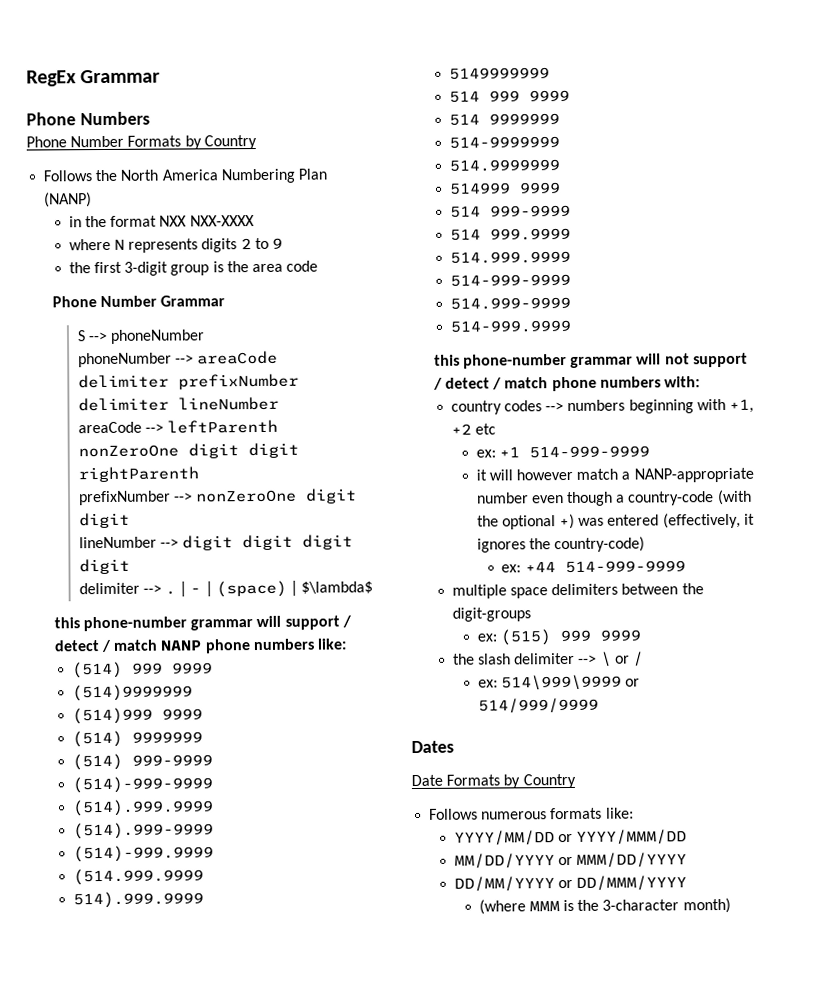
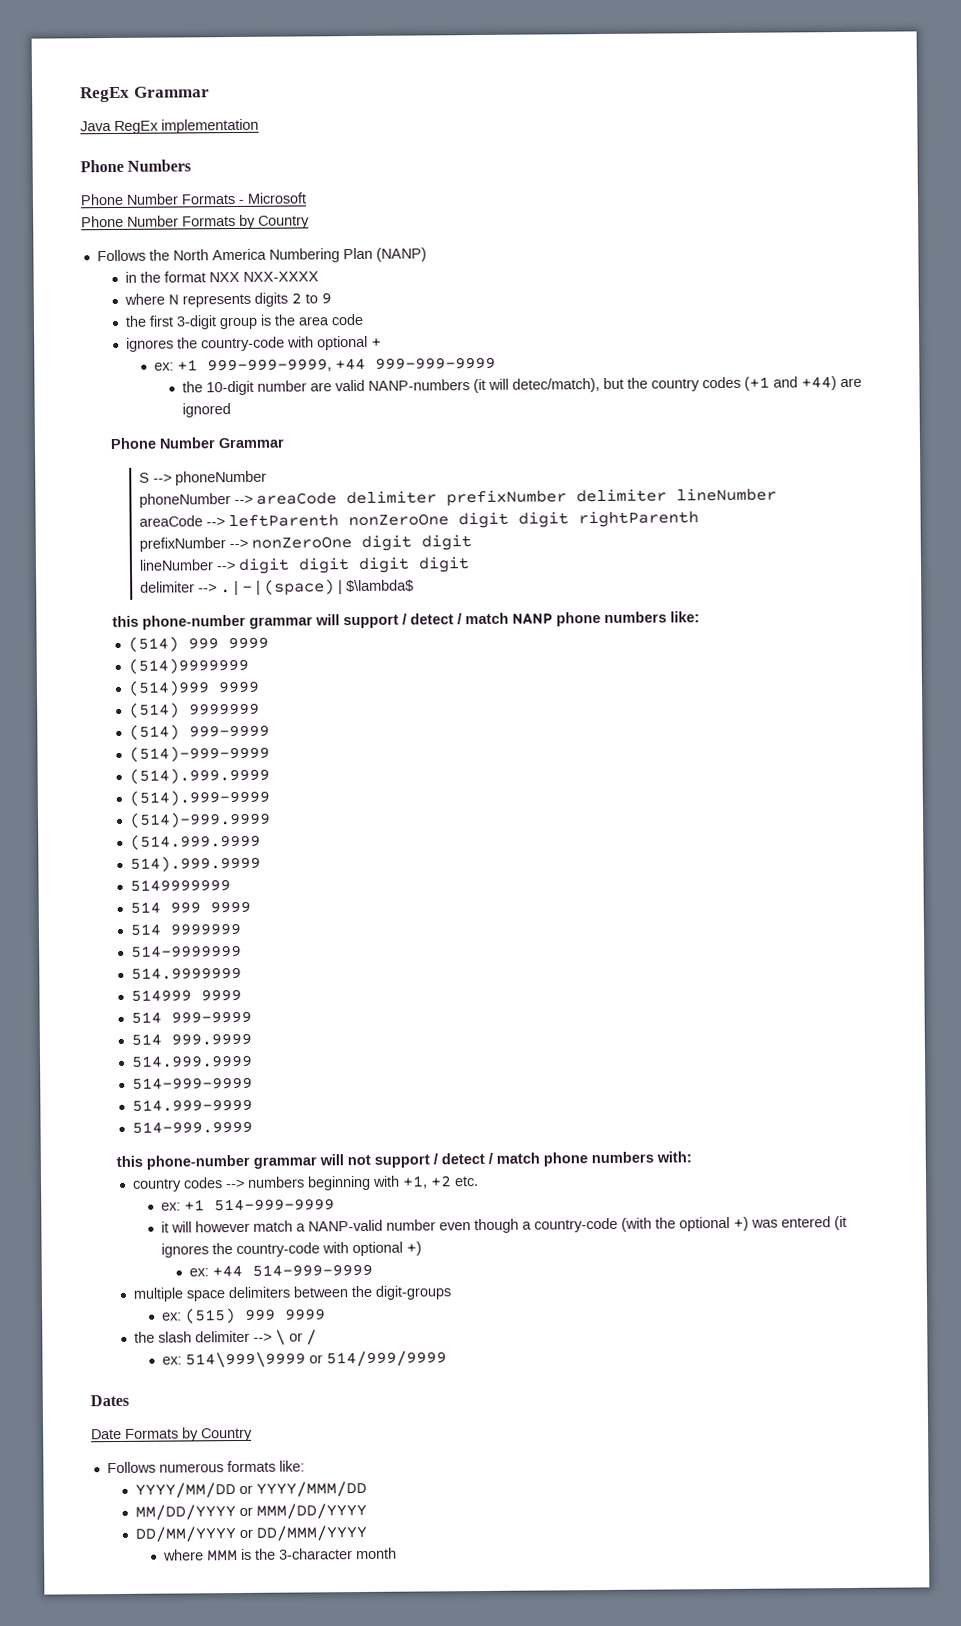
+ Java RegEx implementation
+ Phone Number Formats - Microsoft
+ ignores the country-code with optional +
+ ex: +1 999-999-9999, +44 999-999-9999
+ the 10-digit number are valid NANP-numbers (it will detec/match), but the country codes (+1 and +44) are ignored
- country codes --> numbers beginning with +1, +2 etc
+ country codes --> numbers beginning with +1, +2 etc.
- it will however match a NANP-appropriate number even though a country-code (with the optional +) was entered (effectively, it ignores the country-code)
+ it will however match a NANP-valid number even though a country-code (with the optional +) was entered (it ignores the country-code with optional +)
- (where MMM is the 3-character month)
+ where MMM is the 3-character month

